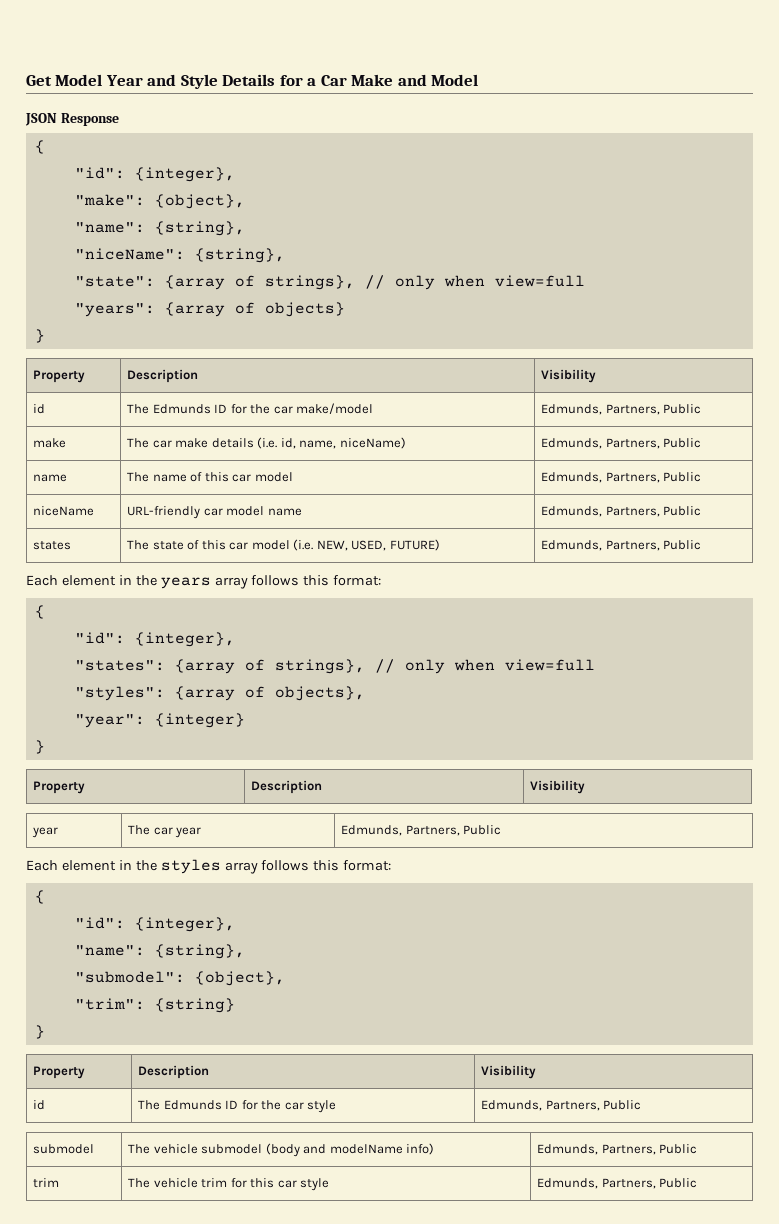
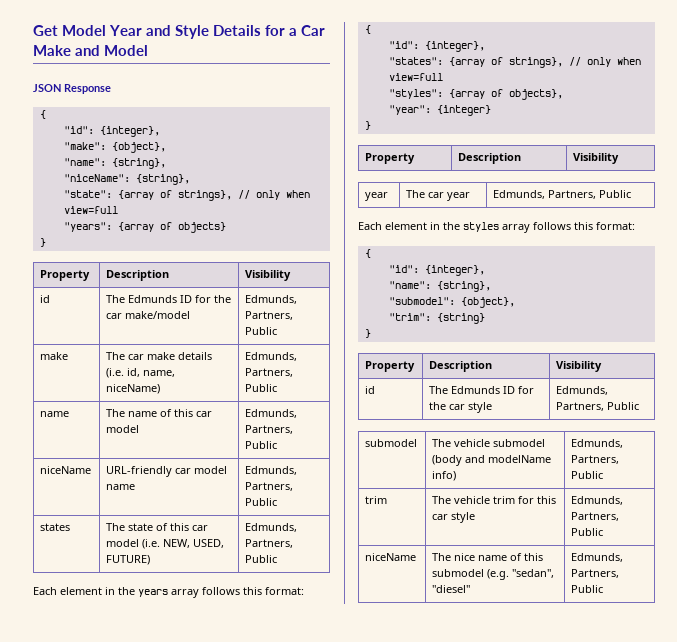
+ niceName | The nice name of this submodel (e.g. "sedan", "diesel" | Edmunds, Partners, Public

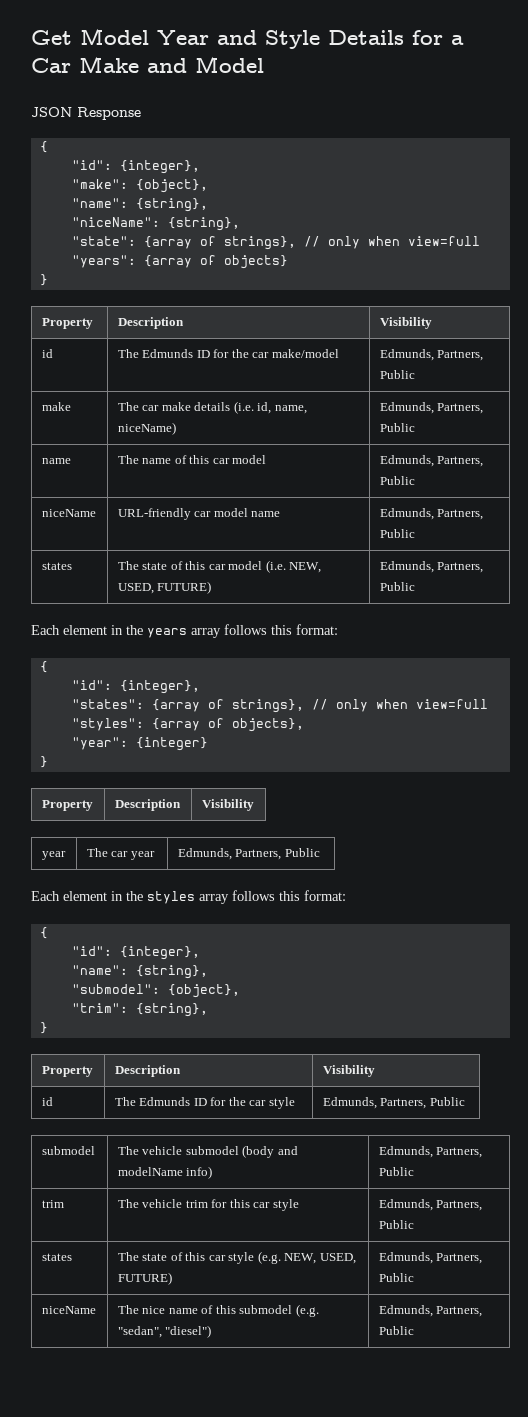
- "trim": {string}
+ "trim": {string},
+ states | The state of this car style (e.g. NEW, USED, FUTURE) | Edmunds, Partners, Public
- niceName | The nice name of this submodel (e.g. "sedan", "diesel" | Edmunds, Partners, Public
+ niceName | The nice name of this submodel (e.g. "sedan", "diesel") | Edmunds, Partners, Public

